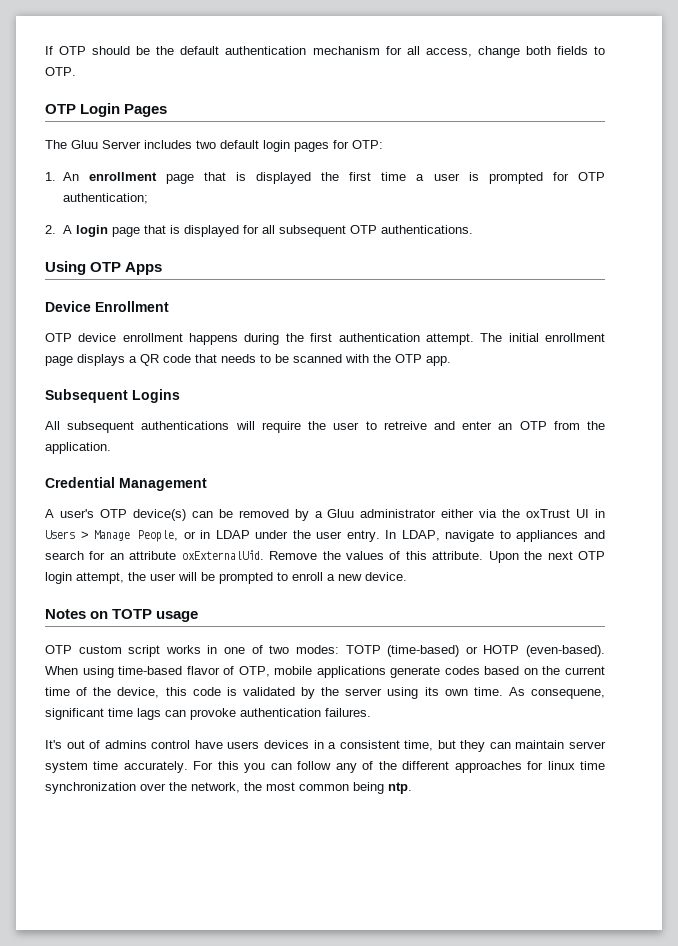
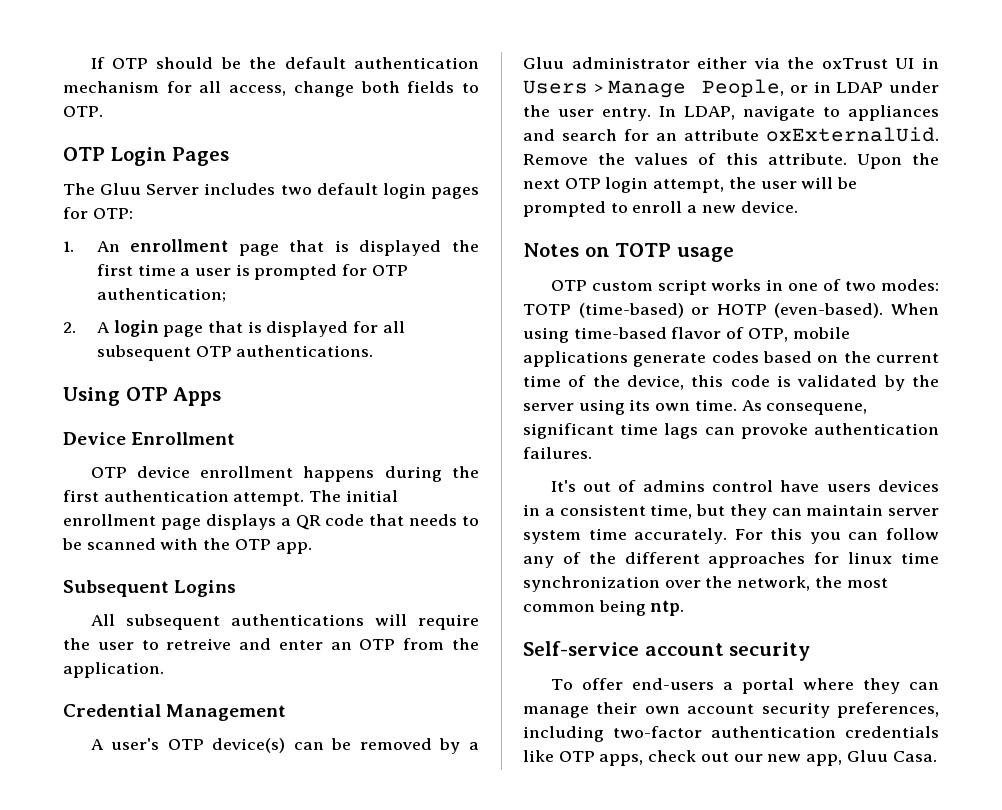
+ Self-service account security
+ To offer end-users a portal where they can manage their own account security preferences, including two-factor authentication credentials like OTP apps, check out our new app, Gluu Casa.

